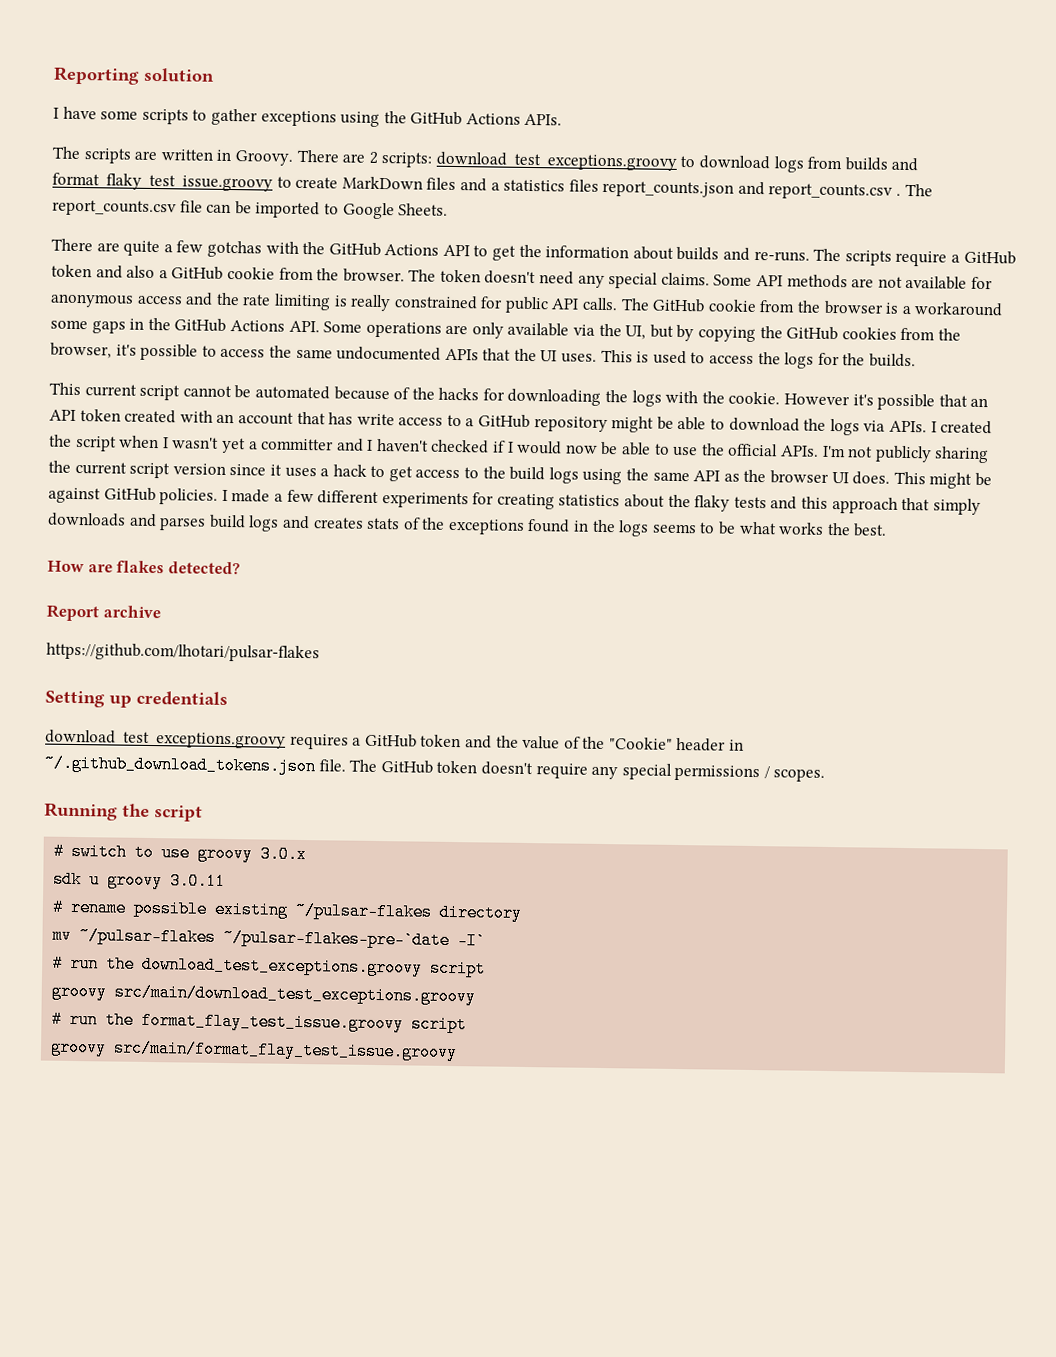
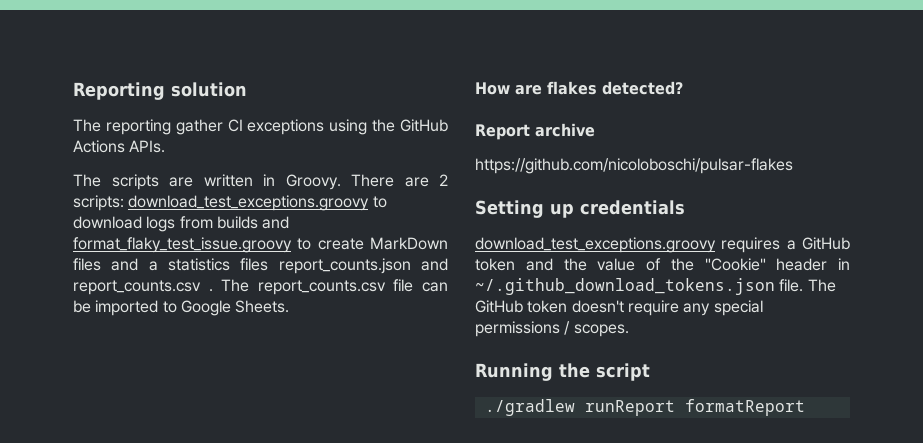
- I have some scripts to gather exceptions using the GitHub Actions APIs.
+ The reporting gather CI exceptions using the GitHub Actions APIs.
- There are quite a few gotchas with the GitHub Actions API to get the information about builds and re-runs. The scripts require a GitHub token and also a GitHub cookie from the browser. The token doesn't need any special claims. Some API methods are not available for anonymous access and the rate limiting is really constrained for public API calls. The GitHub cookie from the browser is a workaround some gaps in the GitHub Actions API. Some operations are only available via the UI, but by copying the GitHub cookies from the browser, it's possible to access the same undocumented APIs that the UI uses. This is used to access the logs for the builds.
- This current script cannot be automated because of the hacks for downloading the logs with the cookie. However it's possible that an API token created with an account that has write access to a GitHub repository might be able to download the logs via APIs. I created the script when I wasn't yet a committer and I haven't checked if I would now be able to use the official APIs. I'm not publicly sharing the current script version since it uses a hack to get access to the build logs using the same API as the browser UI does. This might be against GitHub policies. I made a few different experiments for creating statistics about the flaky tests and this approach that simply downloads and parses build logs and creates stats of the exceptions found in the logs seems to be what works the best.
- https://github.com/lhotari/pulsar-flakes
+ https://github.com/nicoloboschi/pulsar-flakes
- # switch to use groovy 3.0.x
- sdk u groovy 3.0.11
- # rename possible existing ~/pulsar-flakes directory
- mv ~/pulsar-flakes ~/pulsar-flakes-pre-`date -I`
- # run the download_test_exceptions.groovy script
- groovy src/main/download_test_exceptions.groovy
- # run the format_flay_test_issue.groovy script
- groovy src/main/format_flay_test_issue.groovy
+ ./gradlew runReport formatReport

